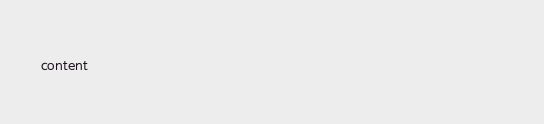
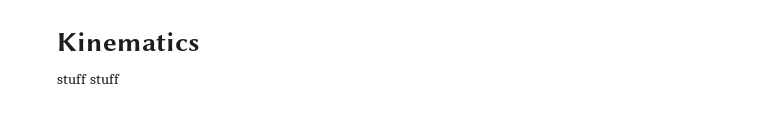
- content
+ Kinematics
+ stuff stuff

